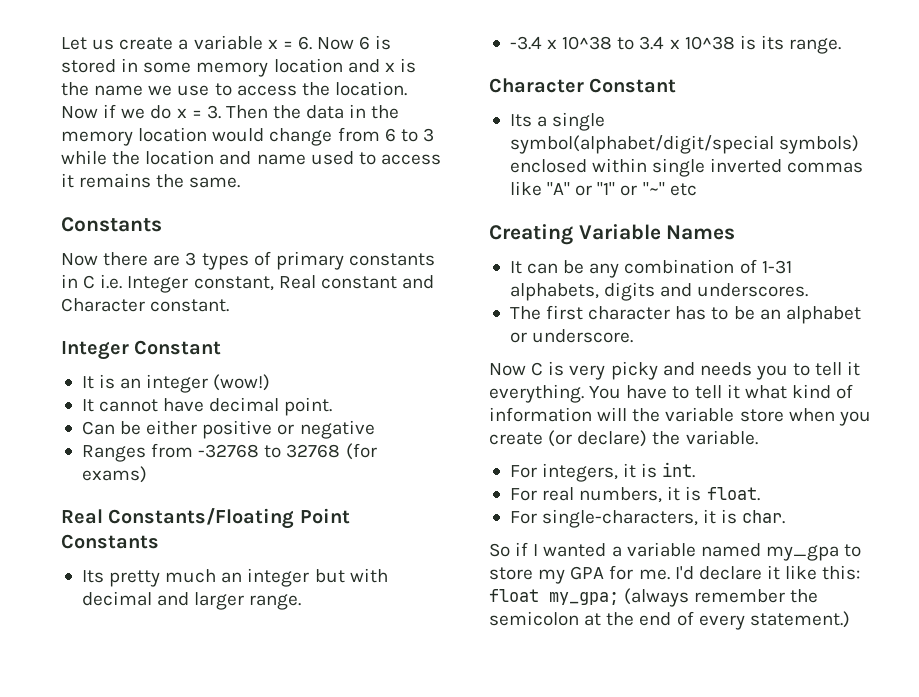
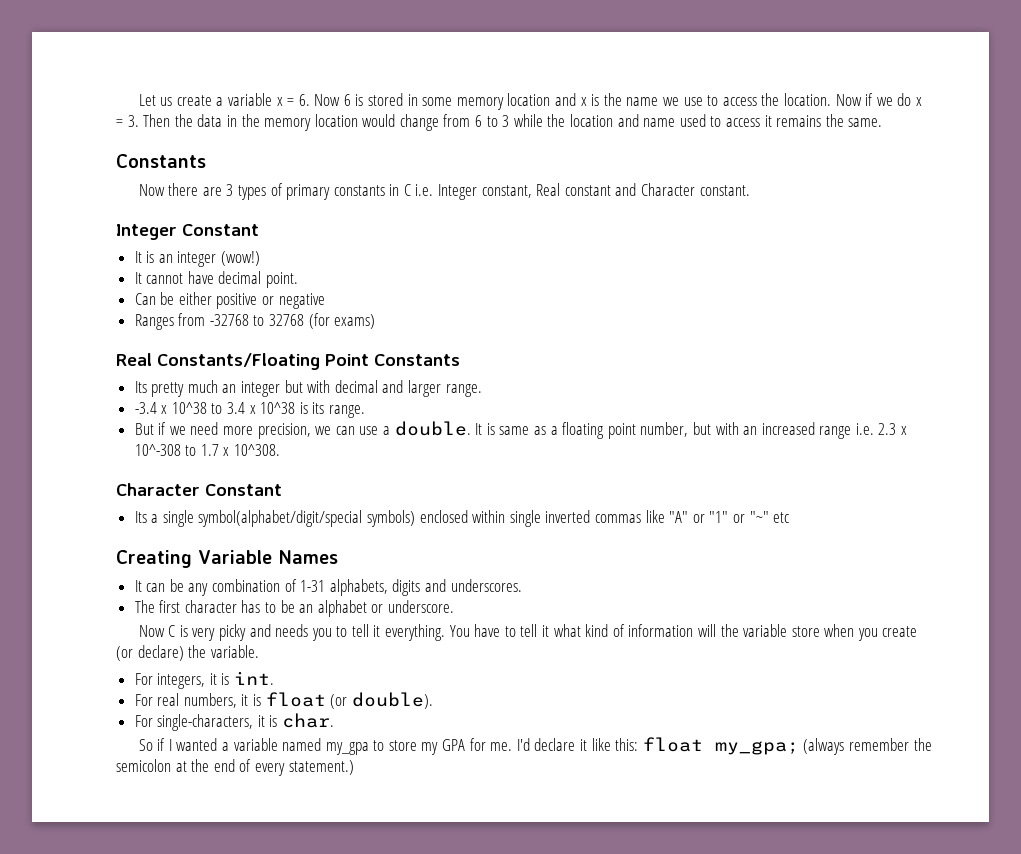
+ But if we need more precision, we can use a double. It is same as a floating point number, but with an increased range i.e. 2.3 x 10^-308 to 1.7 x 10^308.
- For real numbers, it is float.
+ For real numbers, it is float (or double).

